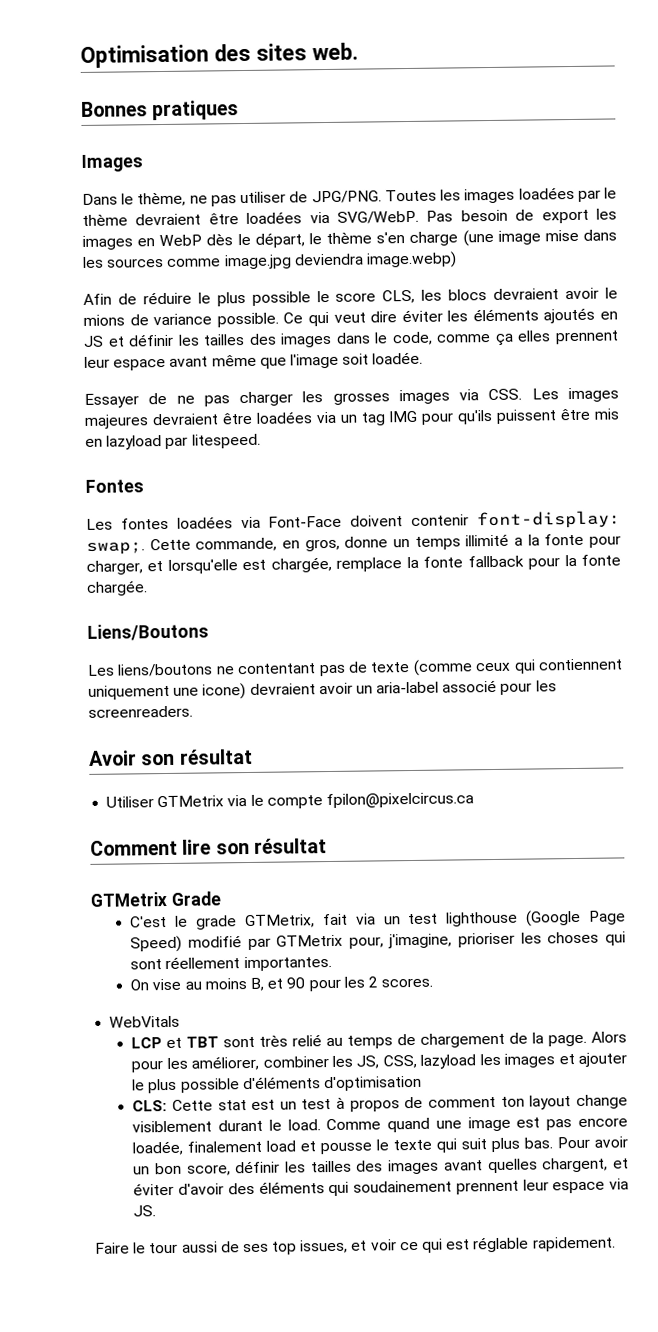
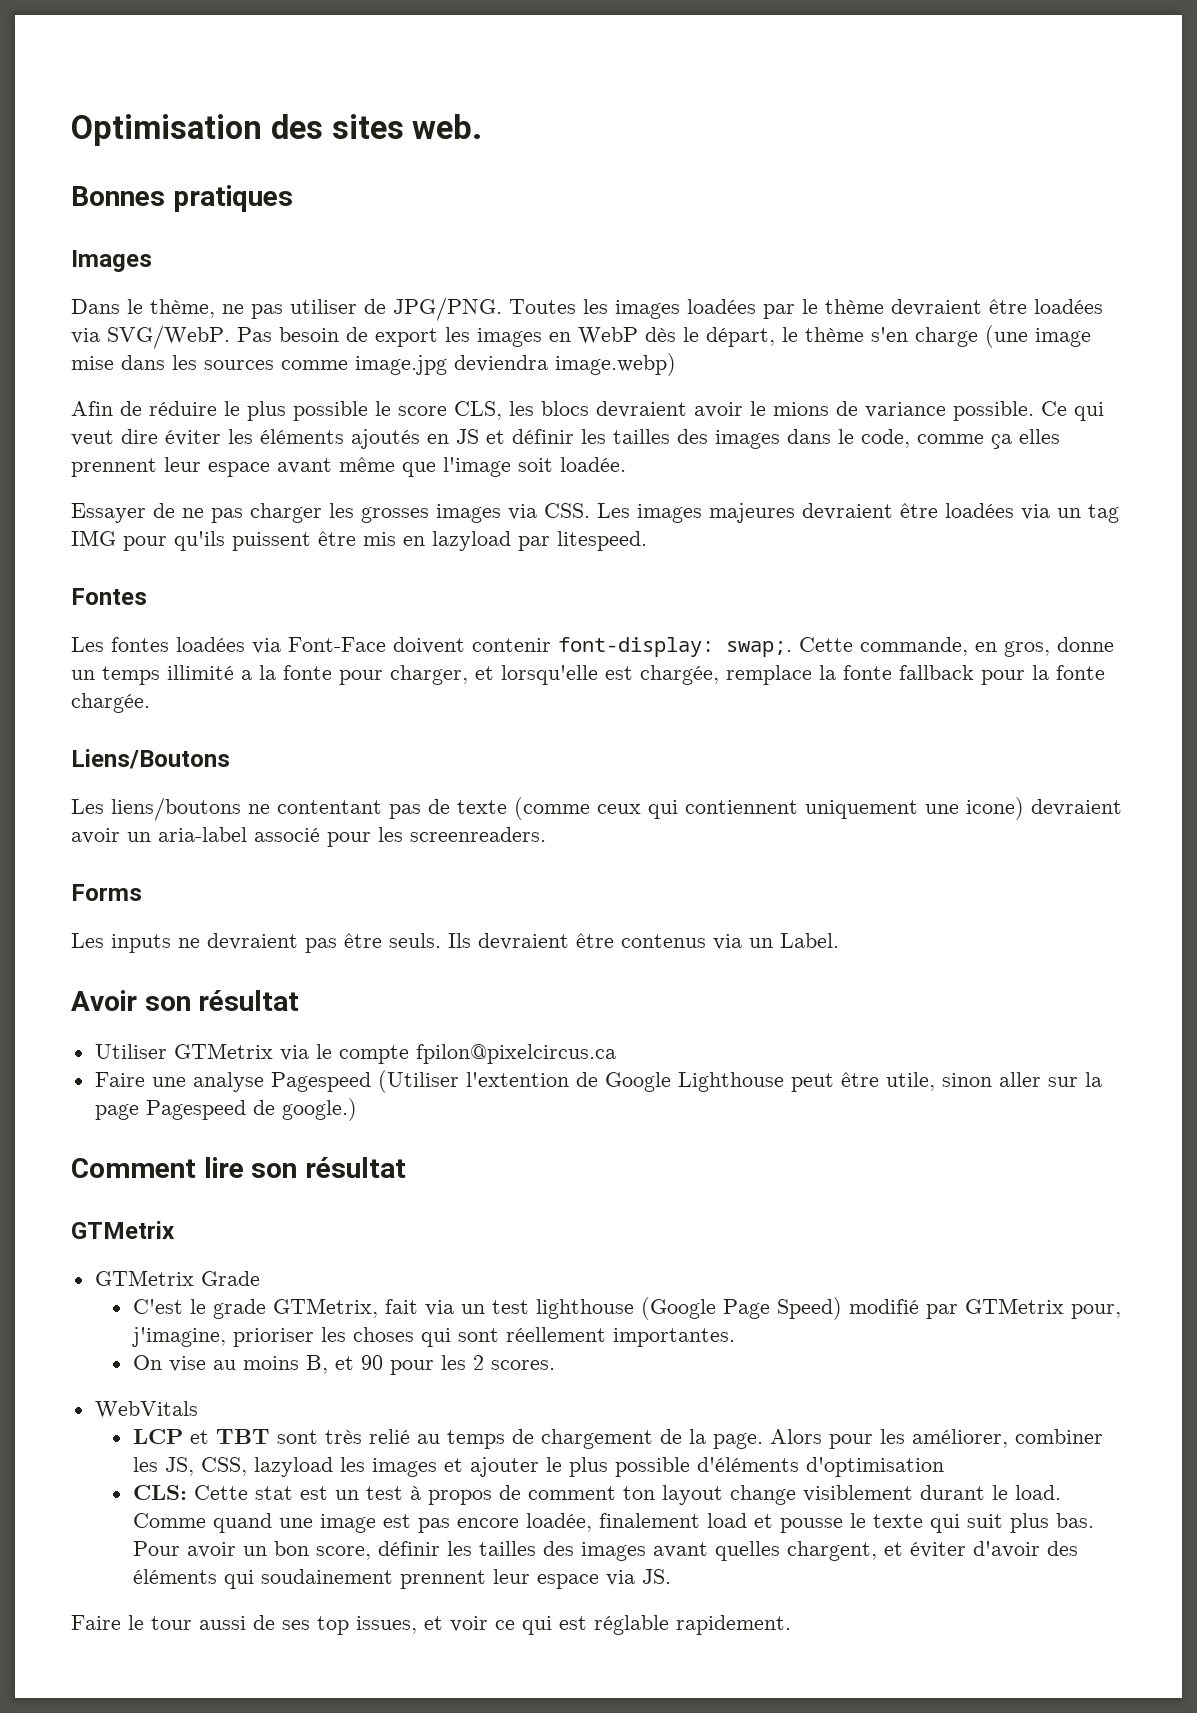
+ Forms
+ Les inputs ne devraient pas être seuls. Ils devraient être contenus via un Label.
+ Faire une analyse Pagespeed (Utiliser l'extention de Google Lighthouse peut être utile, sinon aller sur la page Pagespeed de google.)
  Comment lire son résultat
+ GTMetrix

